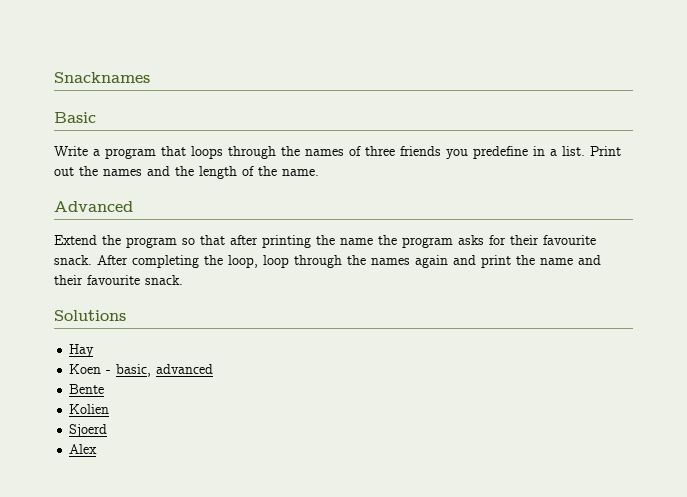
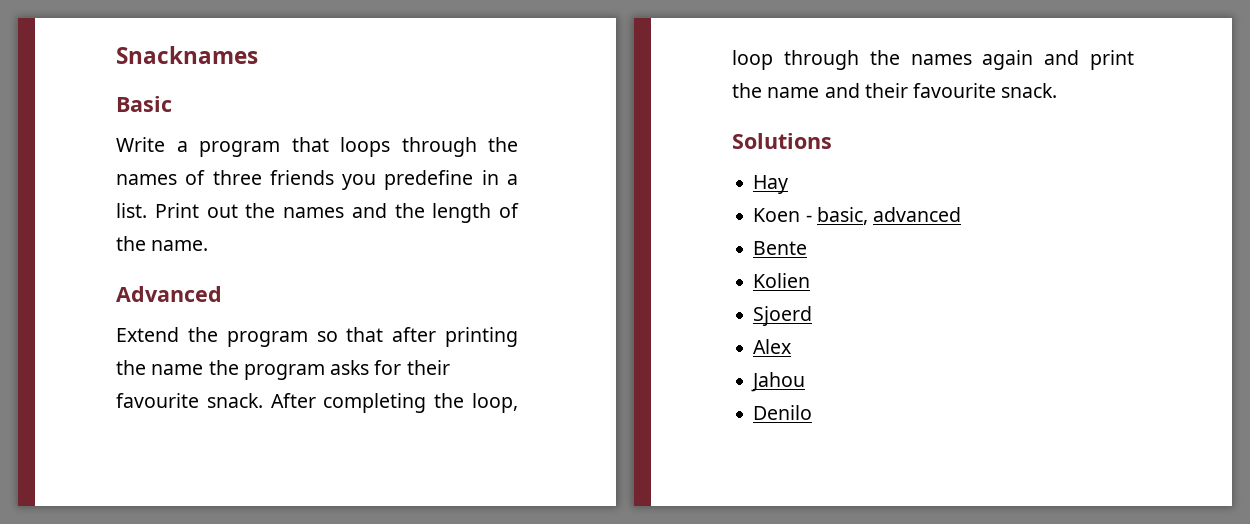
+ Jahou
+ Denilo

